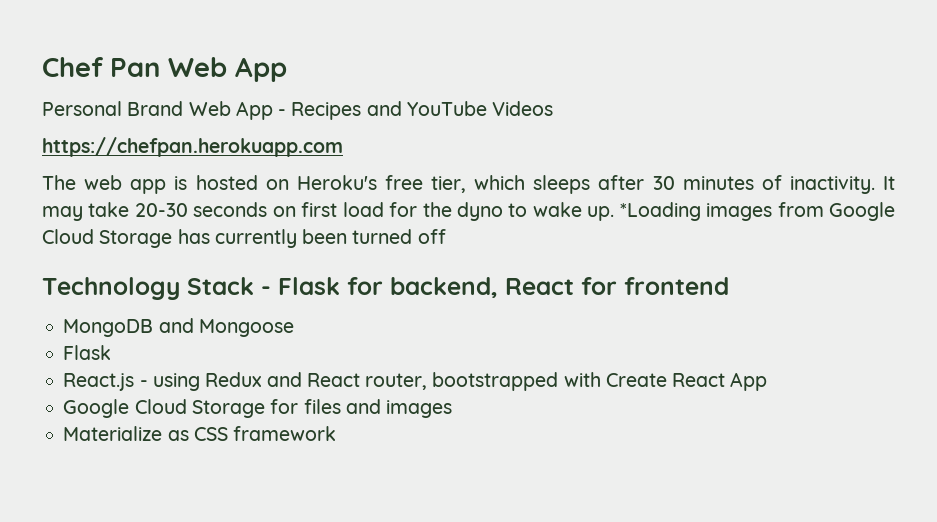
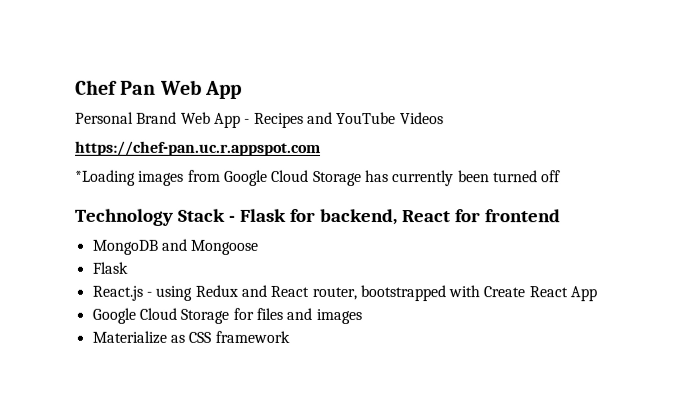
- https://chefpan.herokuapp.com
- The web app is hosted on Heroku's free tier, which sleeps after 30 minutes of inactivity. It may take 20-30 seconds on first load for the dyno to wake up. *Loading images from Google Cloud Storage has currently been turned off
+ https://chef-pan.uc.r.appspot.com
+ *Loading images from Google Cloud Storage has currently been turned off

